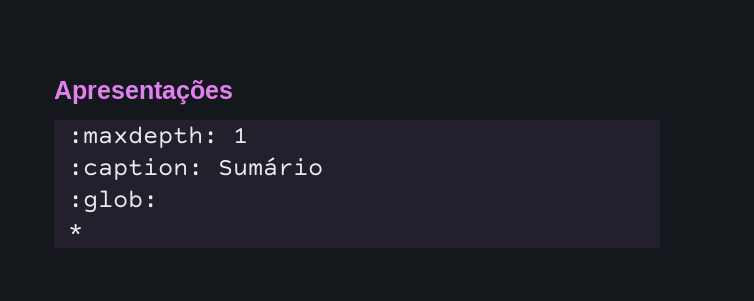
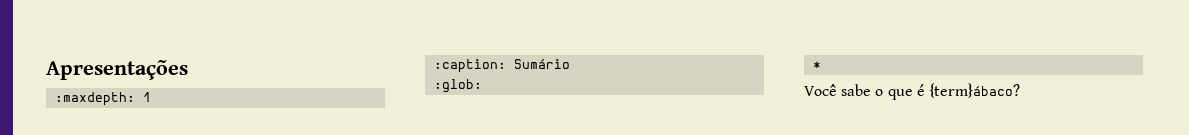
+ Você sabe o que é {term}ábaco?

